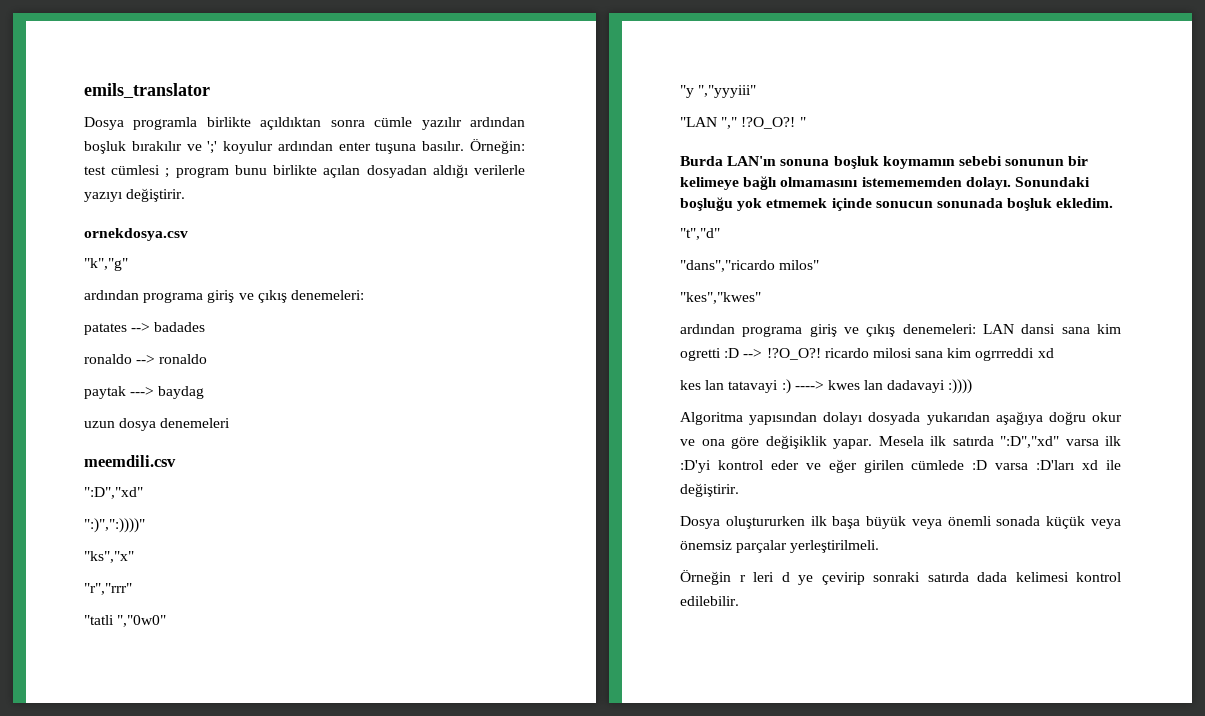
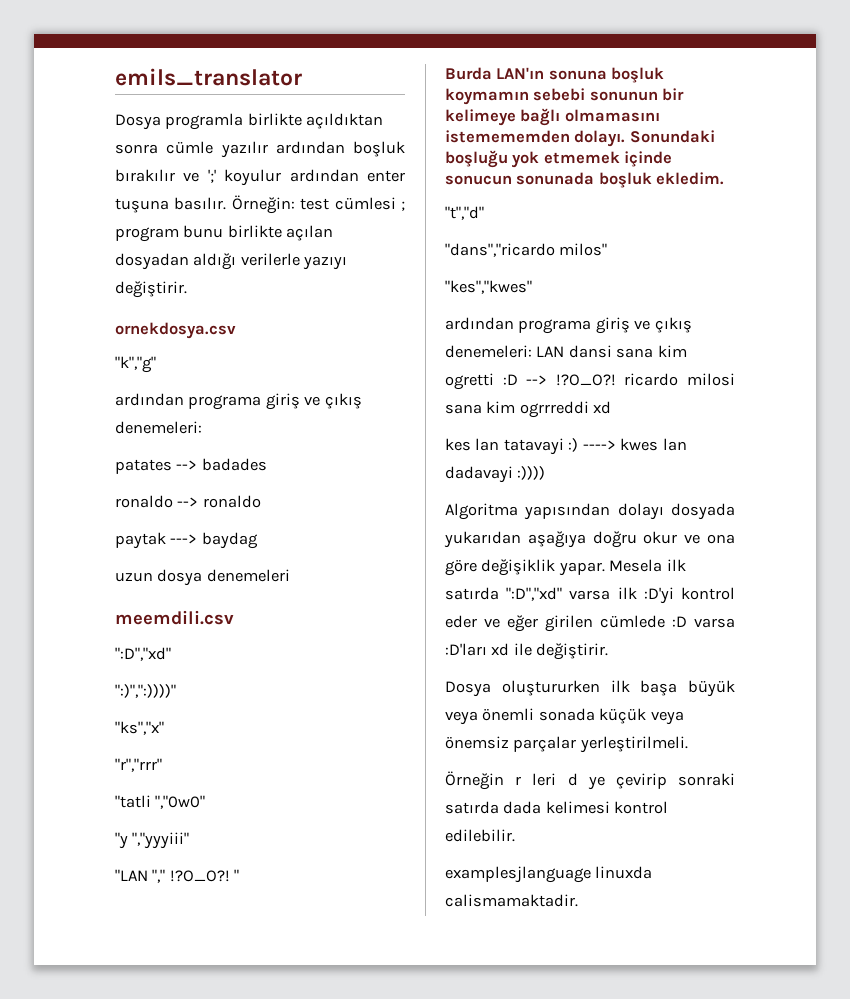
+ examplesjlanguage linuxda calismamaktadir.

